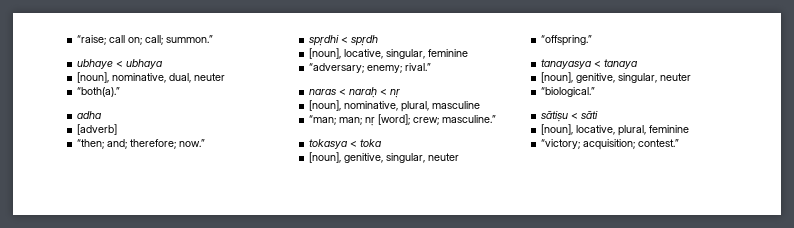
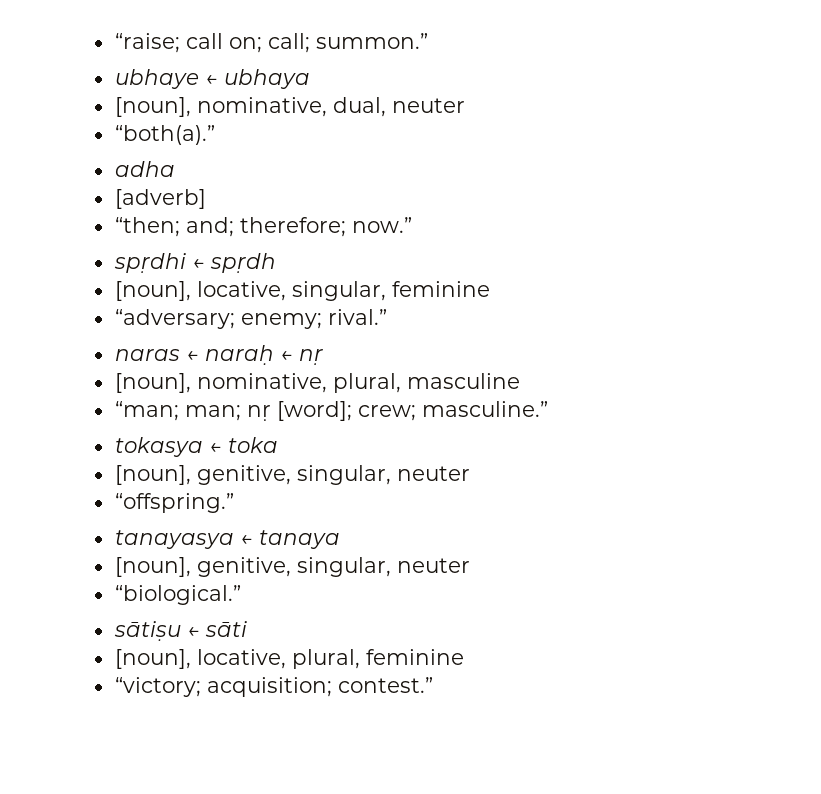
- ubhaye < ubhaya
+ ubhaye ← ubhaya
- spṛdhi < spṛdh
+ spṛdhi ← spṛdh
- naras < naraḥ < nṛ
+ naras ← naraḥ ← nṛ
- tokasya < toka
+ tokasya ← toka
- tanayasya < tanaya
+ tanayasya ← tanaya
- sātiṣu < sāti
+ sātiṣu ← sāti

